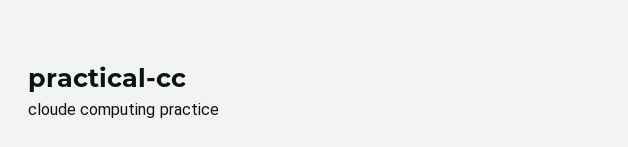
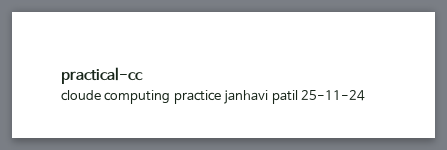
- cloude computing practice
+ cloude computing practice janhavi patil 25-11-24

